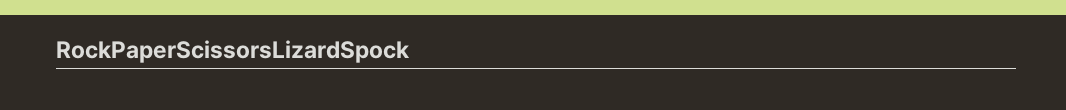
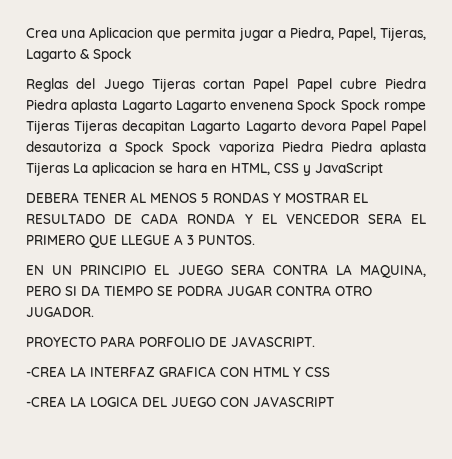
- RockPaperScissorsLizardSpock
+ Crea una Aplicacion que permita jugar a Piedra, Papel, Tijeras, Lagarto & Spock
+ Reglas del Juego Tijeras cortan Papel Papel cubre Piedra Piedra aplasta Lagarto Lagarto envenena Spock Spock rompe Tijeras Tijeras decapitan Lagarto Lagarto devora Papel Papel desautoriza a Spock Spock vaporiza Piedra Piedra aplasta Tijeras La aplicacion se hara en HTML, CSS y JavaScript
+ DEBERA TENER AL MENOS 5 RONDAS Y MOSTRAR EL RESULTADO DE CADA RONDA Y EL VENCEDOR SERA EL PRIMERO QUE LLEGUE A 3 PUNTOS.
+ EN UN PRINCIPIO EL JUEGO SERA CONTRA LA MAQUINA, PERO SI DA TIEMPO SE PODRA JUGAR CONTRA OTRO JUGADOR.
+ PROYECTO PARA PORFOLIO DE JAVASCRIPT.
+ -CREA LA INTERFAZ GRAFICA CON HTML Y CSS
+ -CREA LA LOGICA DEL JUEGO CON JAVASCRIPT

